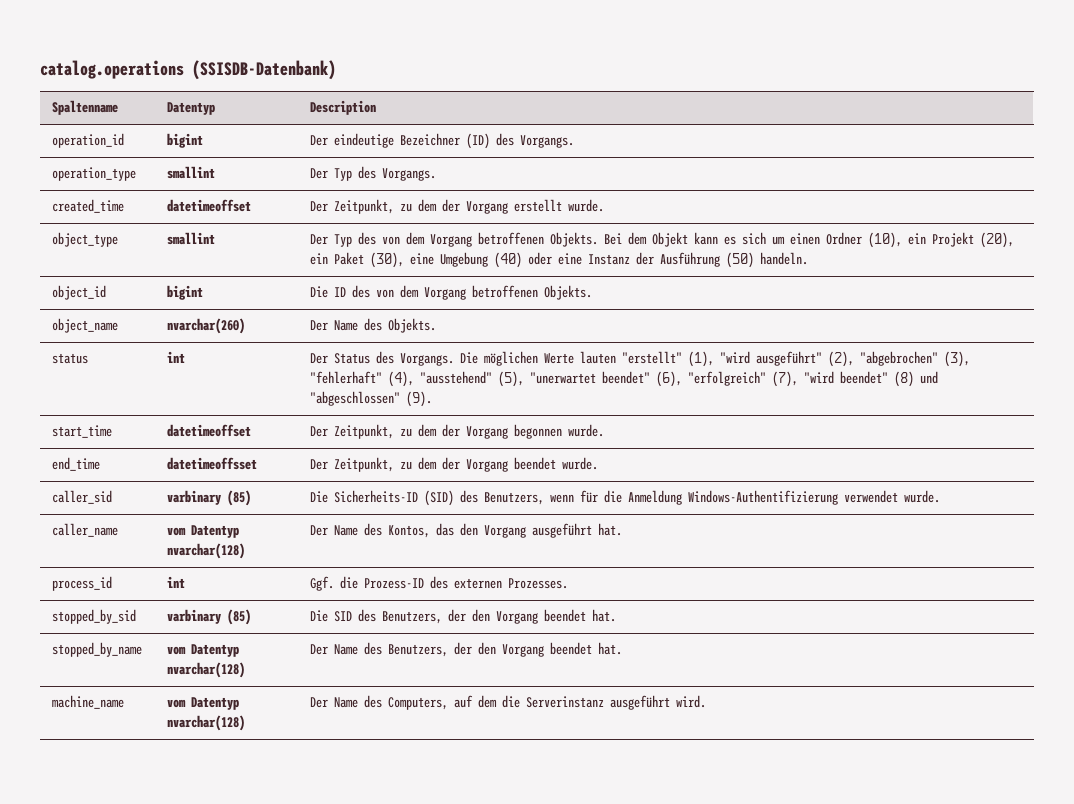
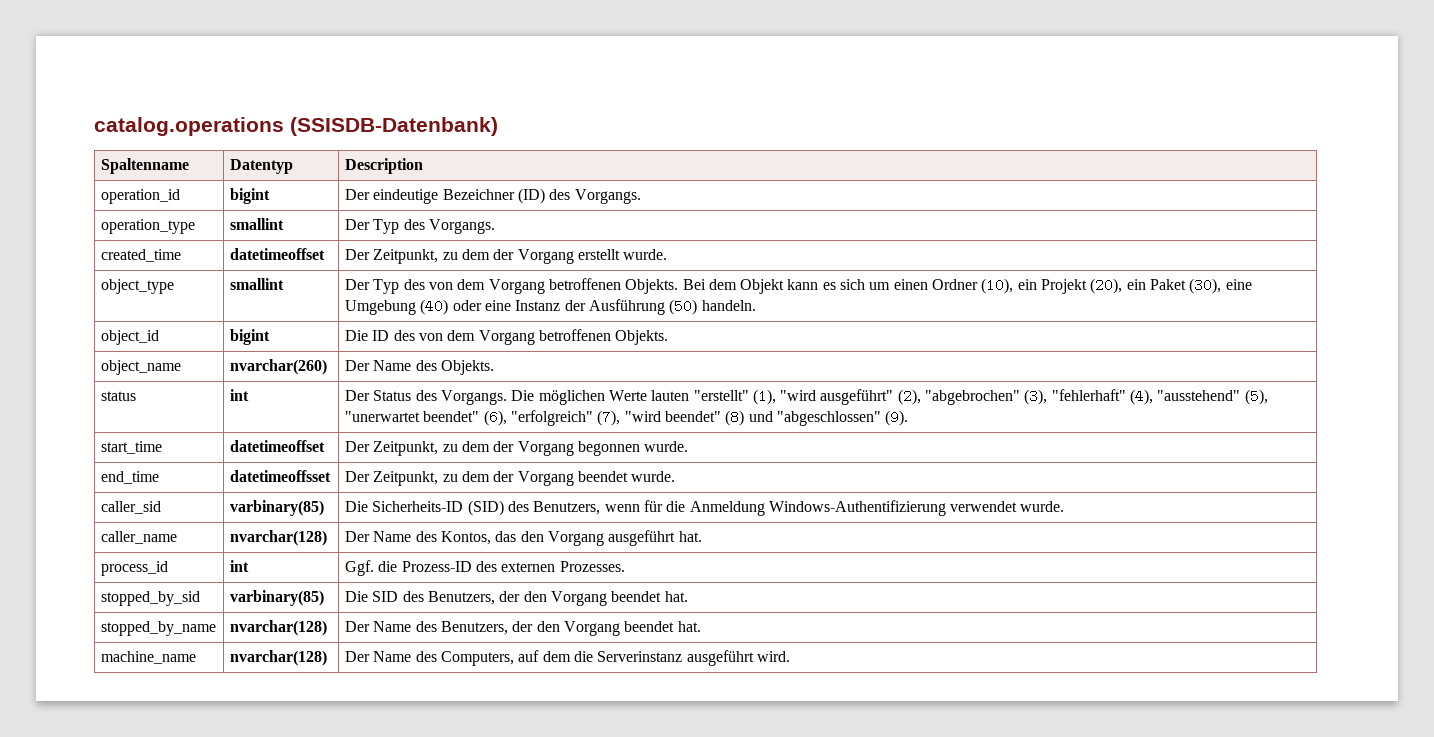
- caller_sid | varbinary (85) | Die Sicherheits-ID (SID) des Benutzers, wenn für die Anmeldung Windows-Authentifizierung verwendet wurde.
+ caller_sid | varbinary(85) | Die Sicherheits-ID (SID) des Benutzers, wenn für die Anmeldung Windows-Authentifizierung verwendet wurde.
- caller_name | vom Datentyp nvarchar(128) | Der Name des Kontos, das den Vorgang ausgeführt hat.
+ caller_name | nvarchar(128) | Der Name des Kontos, das den Vorgang ausgeführt hat.
- stopped_by_sid | varbinary (85) | Die SID des Benutzers, der den Vorgang beendet hat.
+ stopped_by_sid | varbinary(85) | Die SID des Benutzers, der den Vorgang beendet hat.
- stopped_by_name | vom Datentyp nvarchar(128) | Der Name des Benutzers, der den Vorgang beendet hat.
+ stopped_by_name | nvarchar(128) | Der Name des Benutzers, der den Vorgang beendet hat.
- machine_name | vom Datentyp nvarchar(128) | Der Name des Computers, auf dem die Serverinstanz ausgeführt wird.
+ machine_name | nvarchar(128) | Der Name des Computers, auf dem die Serverinstanz ausgeführt wird.

